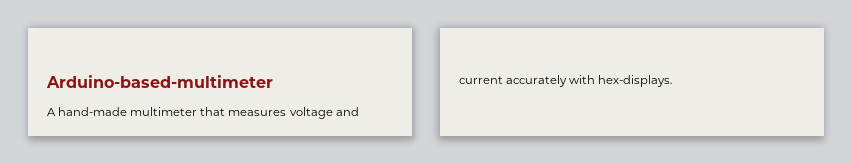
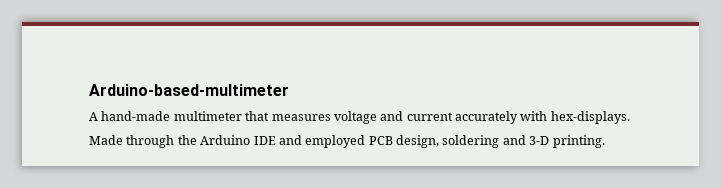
+ Made through the Arduino IDE and employed PCB design, soldering and 3-D printing.

